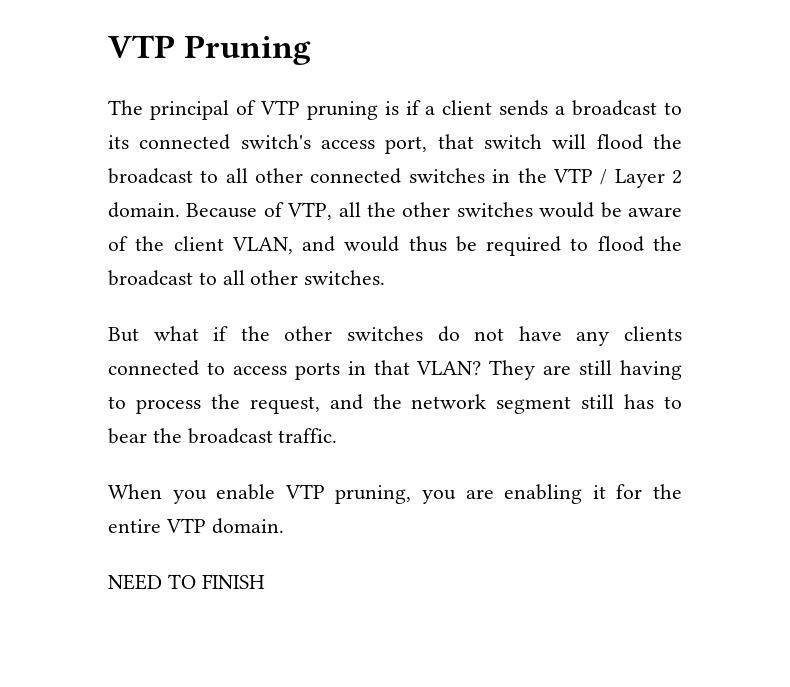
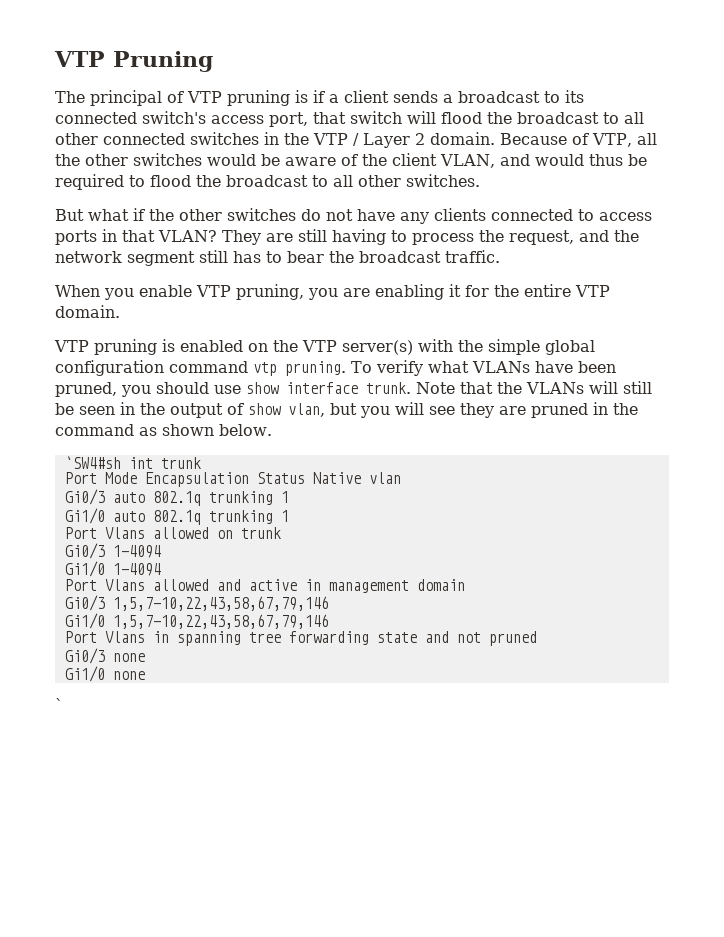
- NEED TO FINISH
+ VTP pruning is enabled on the VTP server(s) with the simple global configuration command vtp pruning. To verify what VLANs have been pruned, you should use show interface trunk. Note that the VLANs will still be seen in the output of show vlan, but you will see they are pruned in the command as shown below.
+ `SW4#sh int trunk
+ Port Mode Encapsulation Status Native vlan
+ Gi0/3 auto 802.1q trunking 1
+ Gi1/0 auto 802.1q trunking 1
+ Port Vlans allowed on trunk
+ Gi0/3 1-4094
+ Gi1/0 1-4094
+ Port Vlans allowed and active in management domain
+ Gi0/3 1,5,7-10,22,43,58,67,79,146
+ Gi1/0 1,5,7-10,22,43,58,67,79,146
+ Port Vlans in spanning tree forwarding state and not pruned
+ Gi0/3 none
+ Gi1/0 none
+ `

